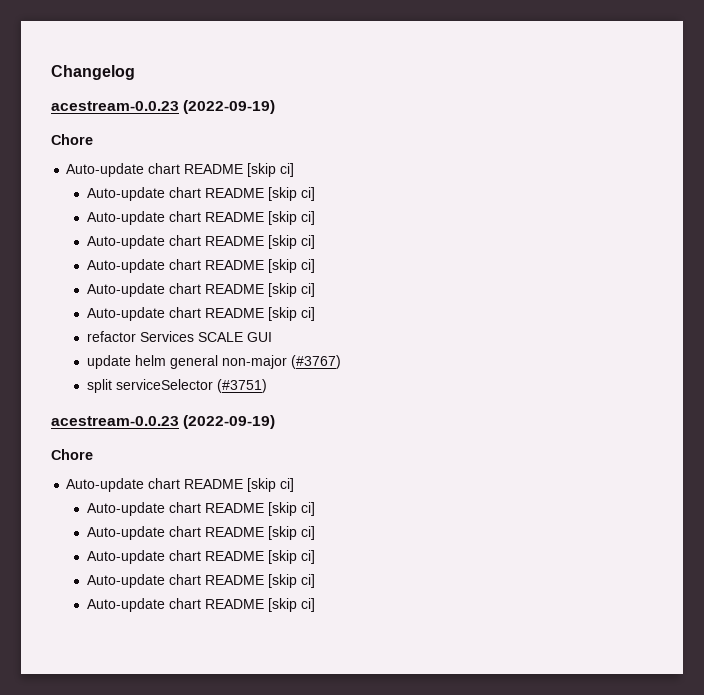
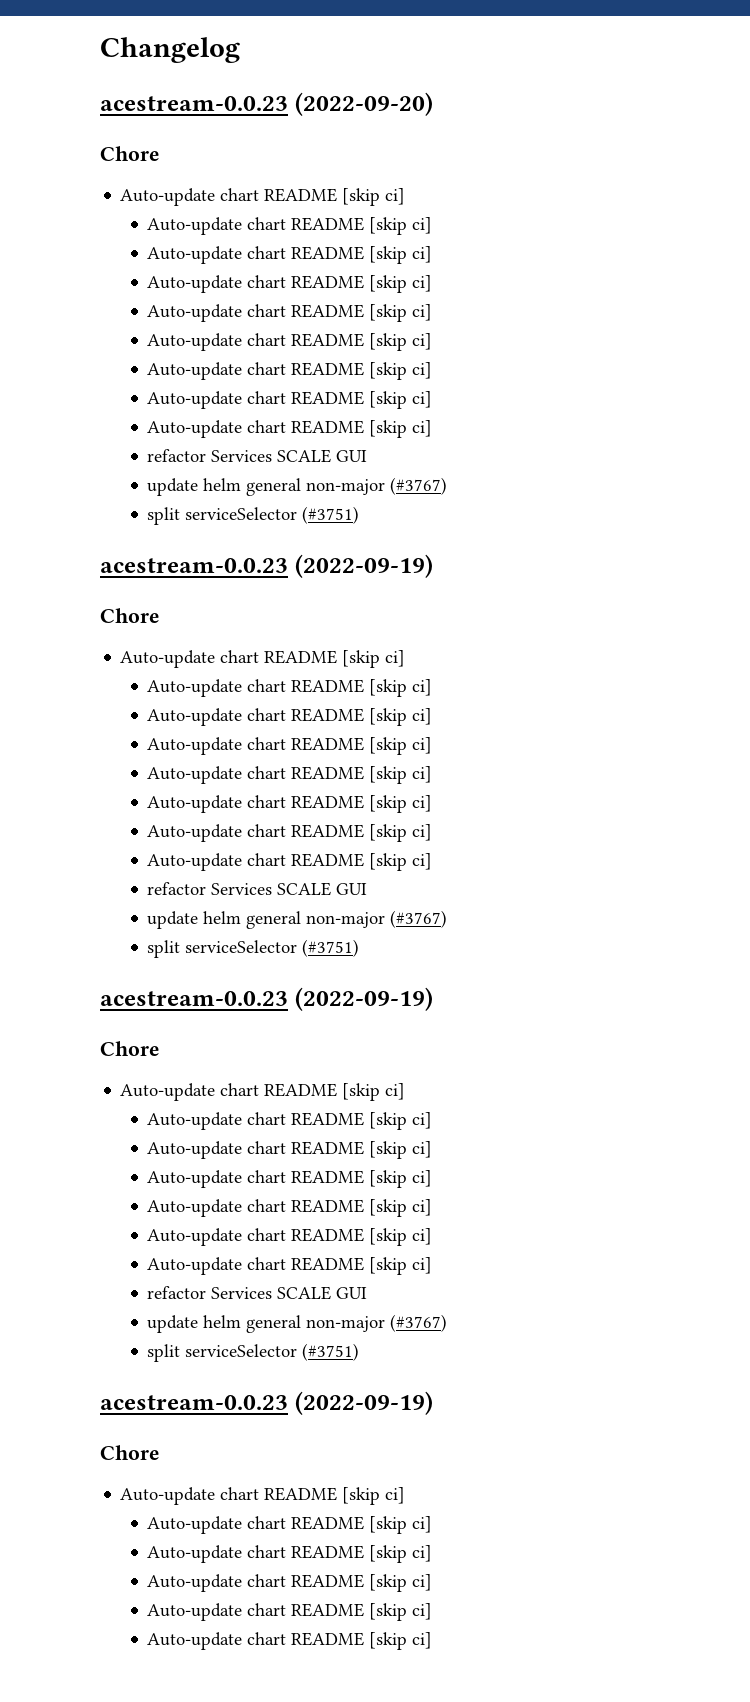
+ acestream-0.0.23 (2022-09-20)
+ Chore
+ Auto-update chart README [skip ci]
+ Auto-update chart README [skip ci]
+ Auto-update chart README [skip ci]
+ Auto-update chart README [skip ci]
+ Auto-update chart README [skip ci]
+ Auto-update chart README [skip ci]
+ Auto-update chart README [skip ci]
+ Auto-update chart README [skip ci]
+ Auto-update chart README [skip ci]
+ refactor Services SCALE GUI
+ update helm general non-major (#3767)
+ split serviceSelector (#3751)
+ acestream-0.0.23 (2022-09-19)
+ Chore
+ Auto-update chart README [skip ci]
+ Auto-update chart README [skip ci]
+ Auto-update chart README [skip ci]
+ Auto-update chart README [skip ci]
+ Auto-update chart README [skip ci]
+ Auto-update chart README [skip ci]
+ Auto-update chart README [skip ci]
+ Auto-update chart README [skip ci]
+ refactor Services SCALE GUI
+ update helm general non-major (#3767)
+ split serviceSelector (#3751)

